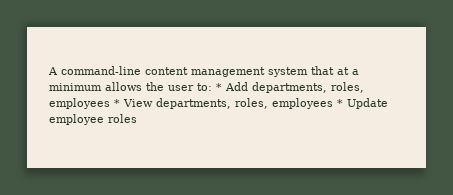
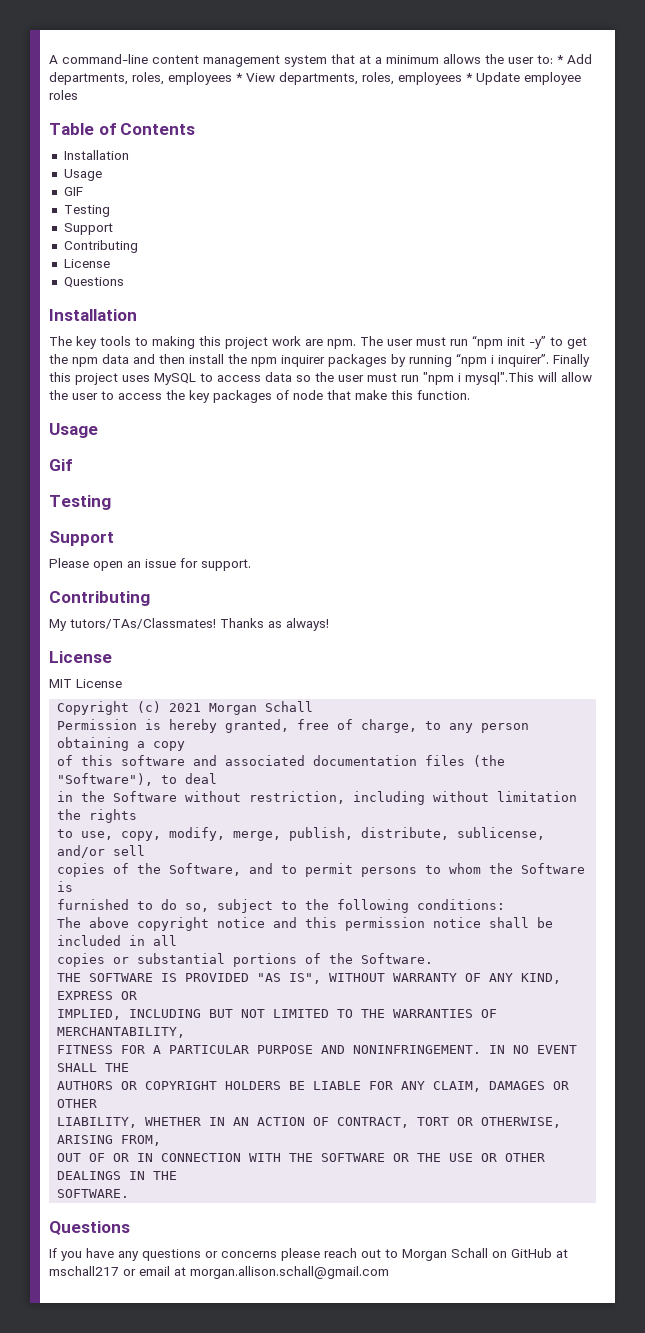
+ Table of Contents
+ Installation
+ Usage
+ GIF
+ Testing
+ Support
+ Contributing
+ License
+ Questions
+ Installation
+ The key tools to making this project work are npm. The user must run “npm init -y” to get the npm data and then install the npm inquirer packages by running “npm i inquirer”. Finally this project uses MySQL to access data so the user must run "npm i mysql".This will allow the user to access the key packages of node that make this function.
+ Usage
+ Gif
+ Testing
+ Support
+ Please open an issue for support.
+ Contributing
+ My tutors/TAs/Classmates! Thanks as always!
+ License
+ MIT License
+ Copyright (c) 2021 Morgan Schall
+ Permission is hereby granted, free of charge, to any person obtaining a copy
+ of this software and associated documentation files (the "Software"), to deal
+ in the Software without restriction, including without limitation the rights
+ to use, copy, modify, merge, publish, distribute, sublicense, and/or sell
+ copies of the Software, and to permit persons to whom the Software is
+ furnished to do so, subject to the following conditions:
+ The above copyright notice and this permission notice shall be included in all
+ copies or substantial portions of the Software.
+ THE SOFTWARE IS PROVIDED "AS IS", WITHOUT WARRANTY OF ANY KIND, EXPRESS OR
+ IMPLIED, INCLUDING BUT NOT LIMITED TO THE WARRANTIES OF MERCHANTABILITY,
+ FITNESS FOR A PARTICULAR PURPOSE AND NONINFRINGEMENT. IN NO EVENT SHALL THE
+ AUTHORS OR COPYRIGHT HOLDERS BE LIABLE FOR ANY CLAIM, DAMAGES OR OTHER
+ LIABILITY, WHETHER IN AN ACTION OF CONTRACT, TORT OR OTHERWISE, ARISING FROM,
+ OUT OF OR IN CONNECTION WITH THE SOFTWARE OR THE USE OR OTHER DEALINGS IN THE
+ SOFTWARE.
+ Questions
+ If you have any questions or concerns please reach out to Morgan Schall on GitHub at mschall217 or email at morgan.allison.schall@gmail.com

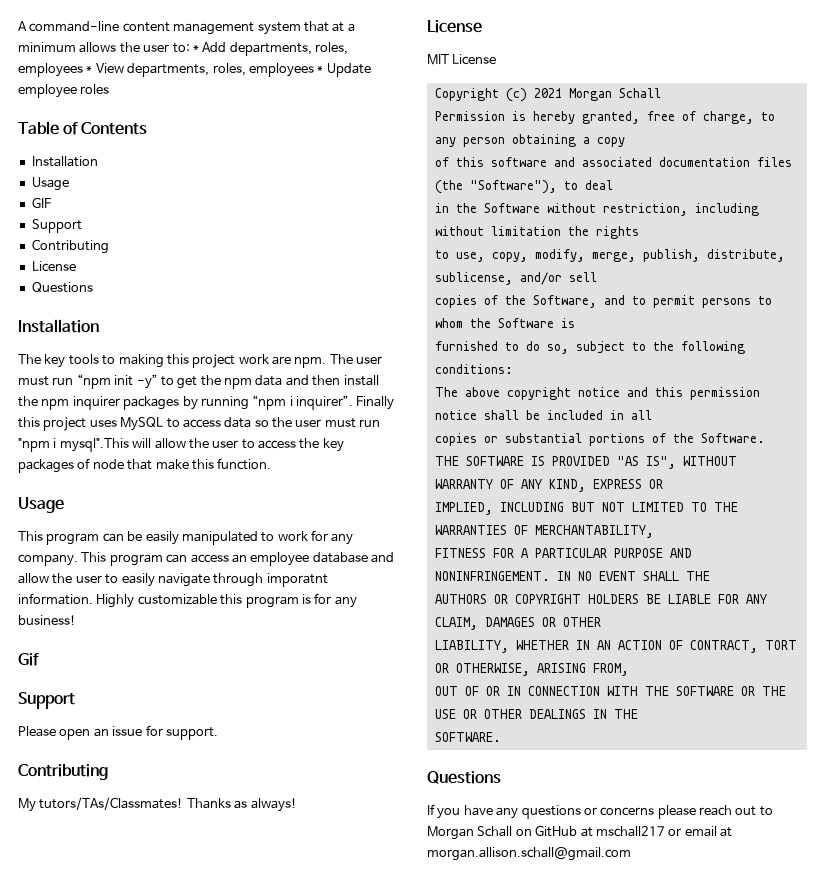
  GIF
- Testing
+ This program can be easily manipulated to work for any company. This program can access an employee database and allow the user to easily navigate through imporatnt information. Highly customizable this program is for any business!
  Gif
- Testing

